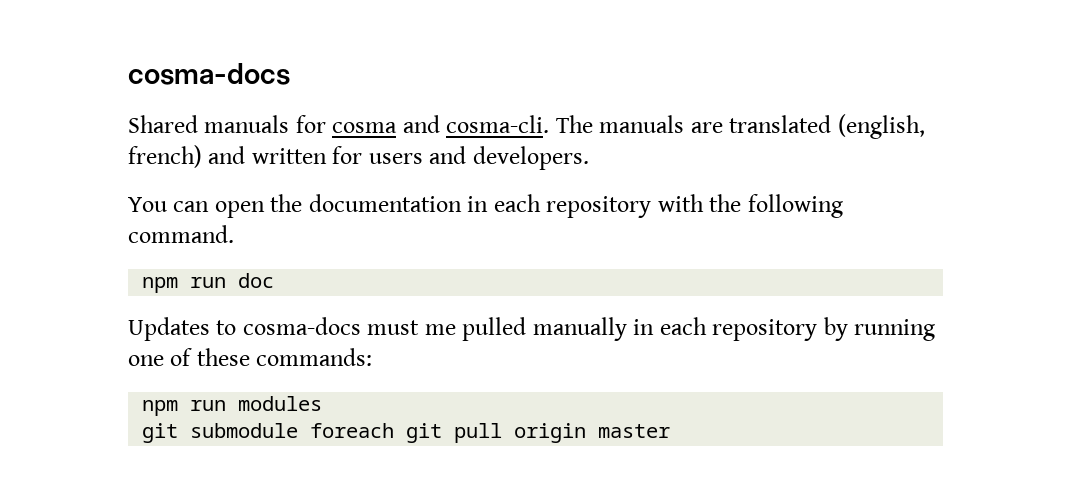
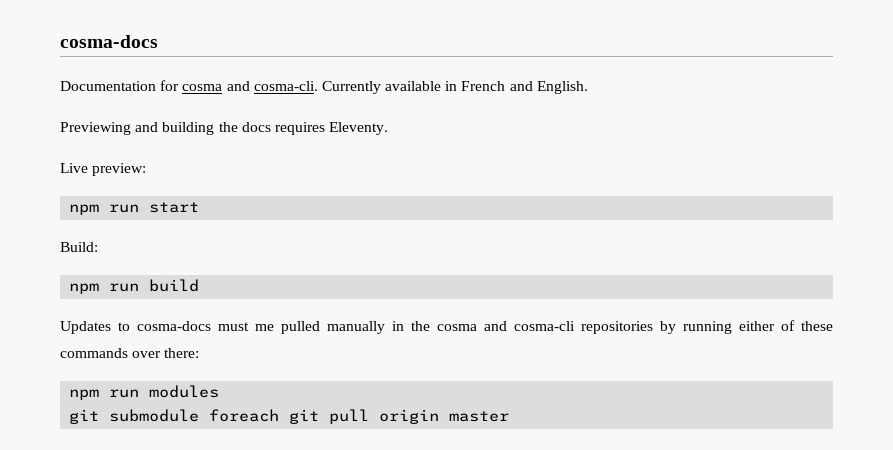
- Shared manuals for cosma and cosma-cli.
+ Documentation for cosma and cosma-cli.
- The manuals are translated (english, french) and written for users and developers.
- You can open the documentation in each repository with the following command.
- npm run doc
+ Currently available in French and English.
+ Previewing and building the docs requires Eleventy.
+ Live preview:
+ npm run start
+ Build:
+ npm run build
- Updates to cosma-docs must me pulled manually in each repository by running one of these commands:
+ Updates to cosma-docs must me pulled manually in the cosma and cosma-cli repositories by running either of these commands over there:

